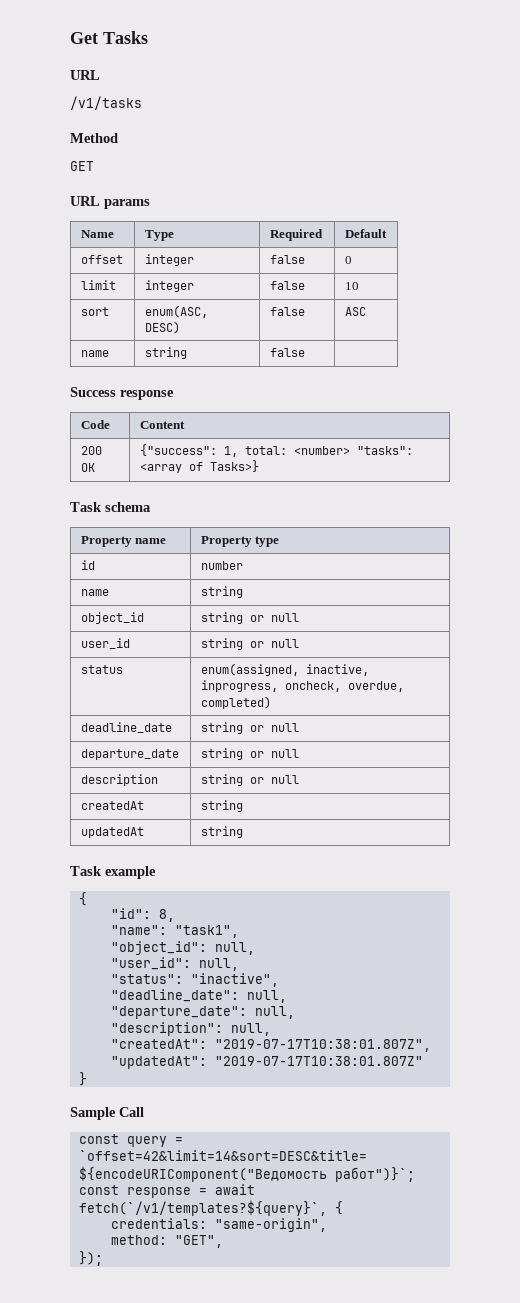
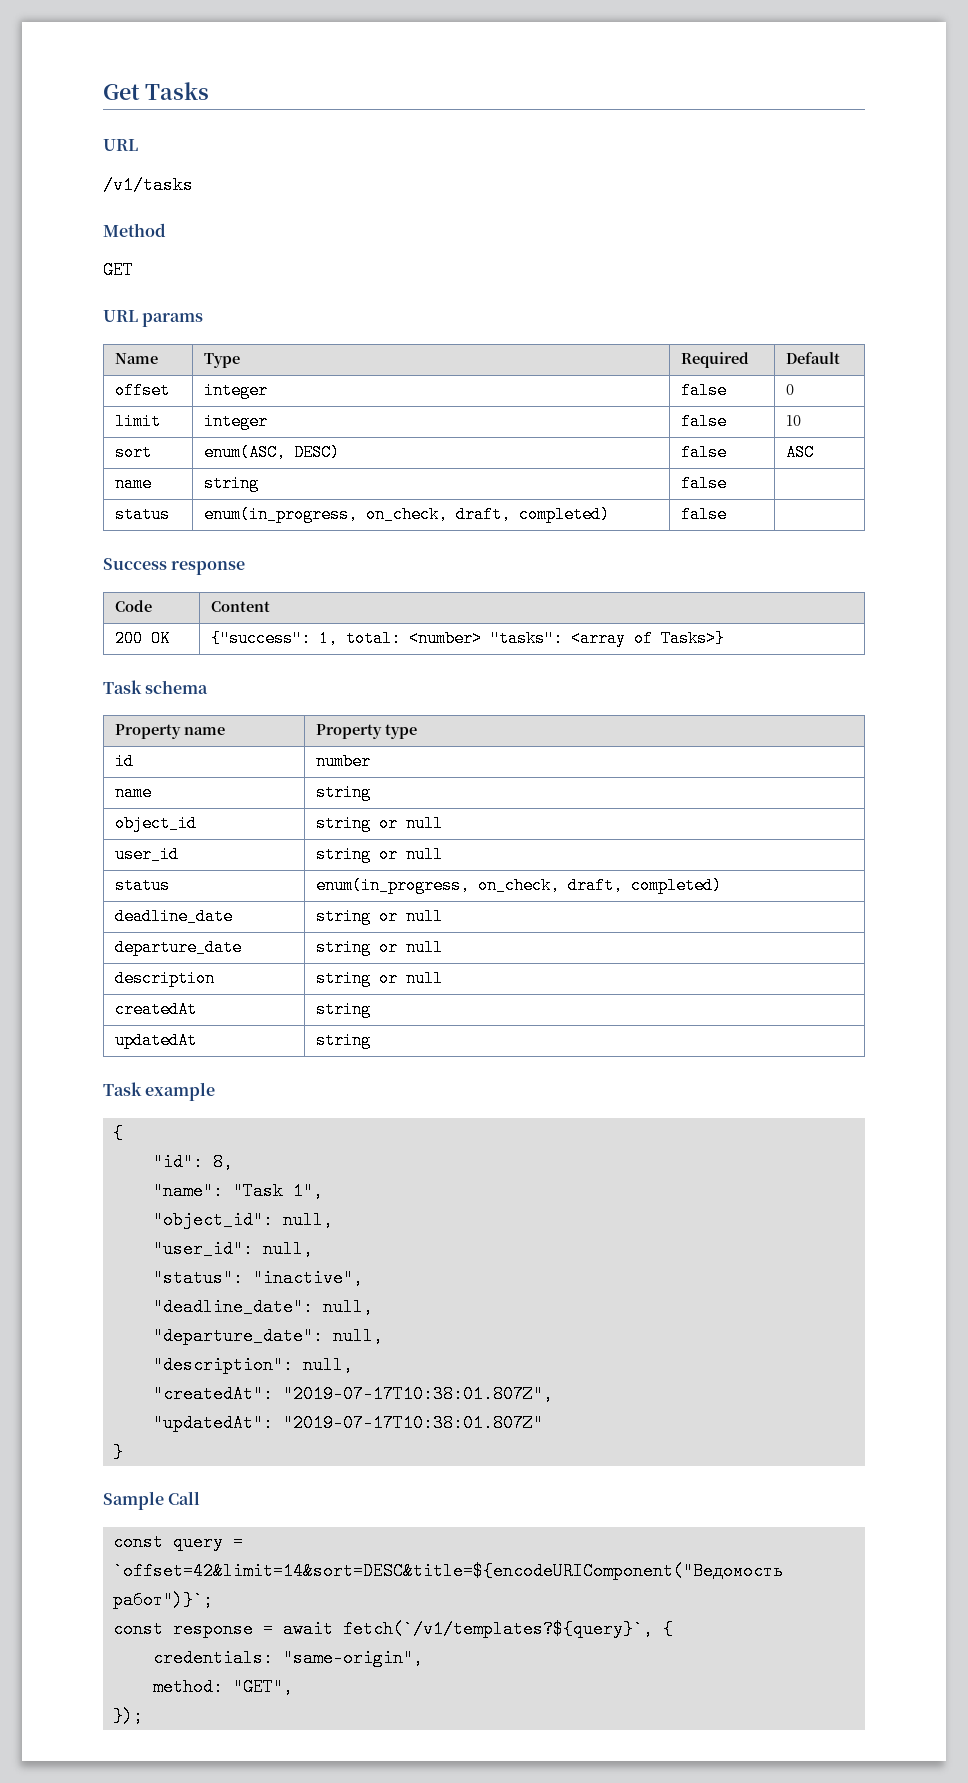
+ status | enum(in_progress, on_check, draft, completed) | false |
  user_id | string or null
- status | enum(assigned, inactive, inprogress, oncheck, overdue, completed)
+ status | enum(in_progress, on_check, draft, completed)
- "name": "task1",
+ "name": "Task 1",

